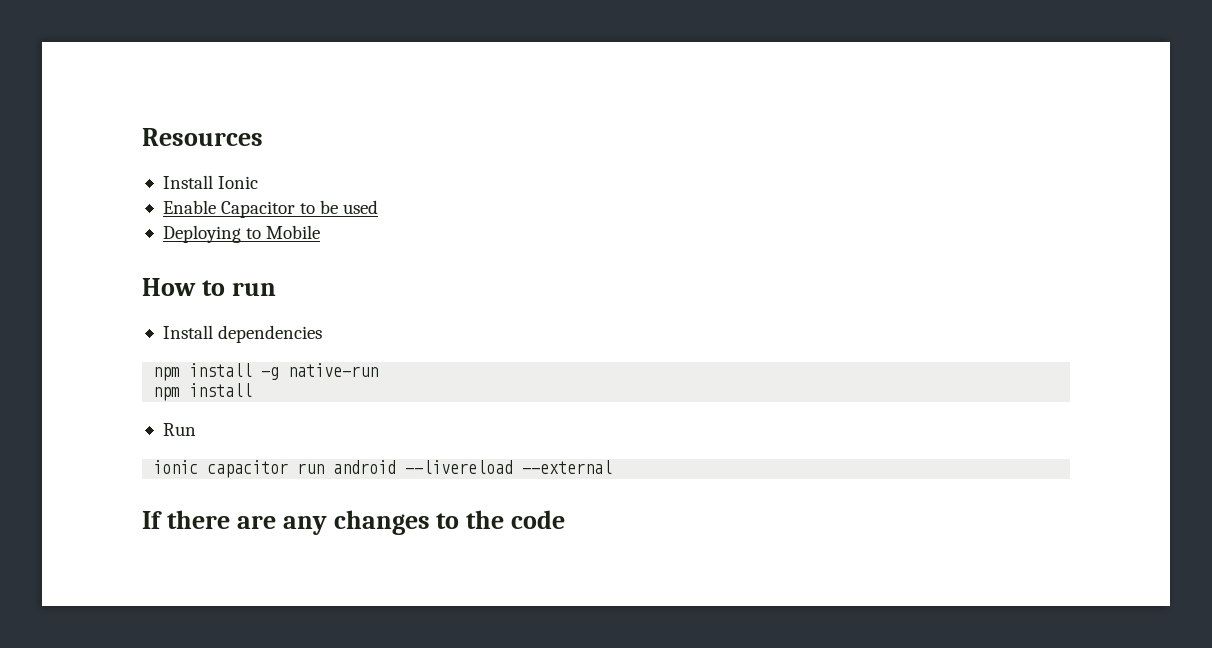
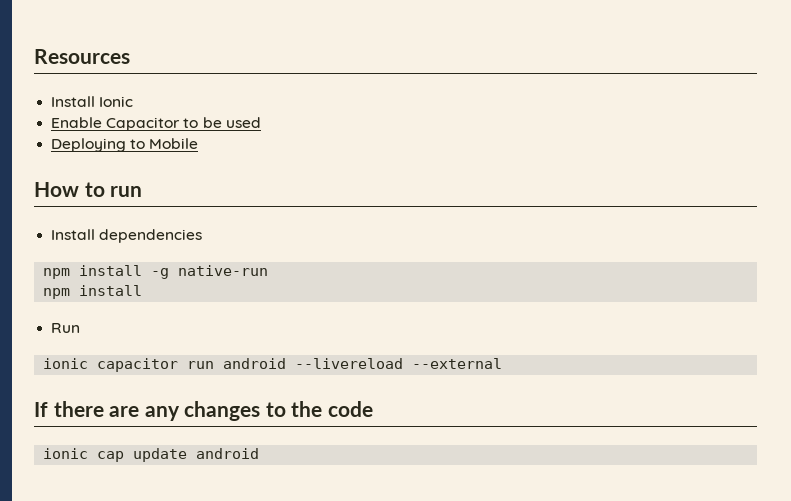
+ ionic cap update android

